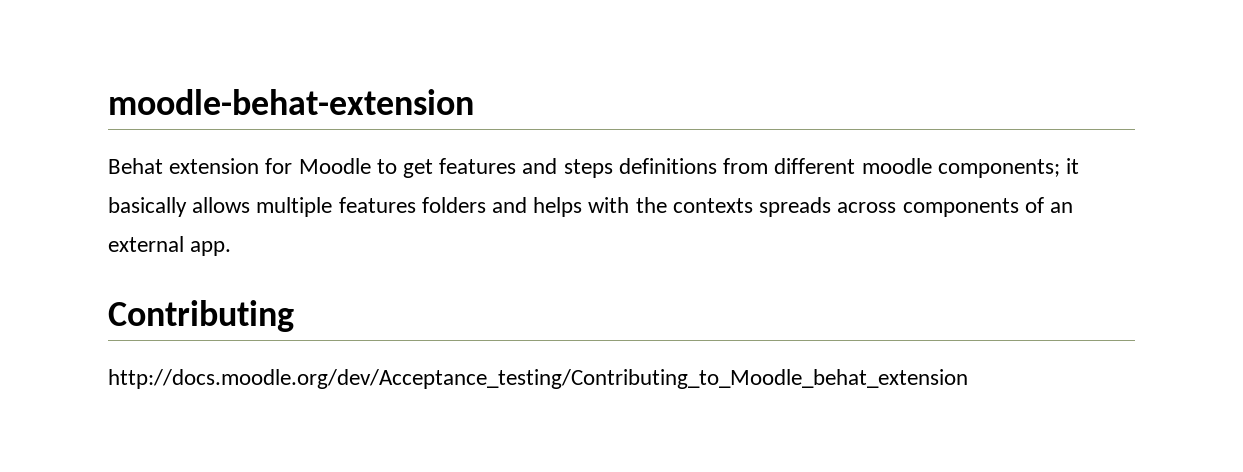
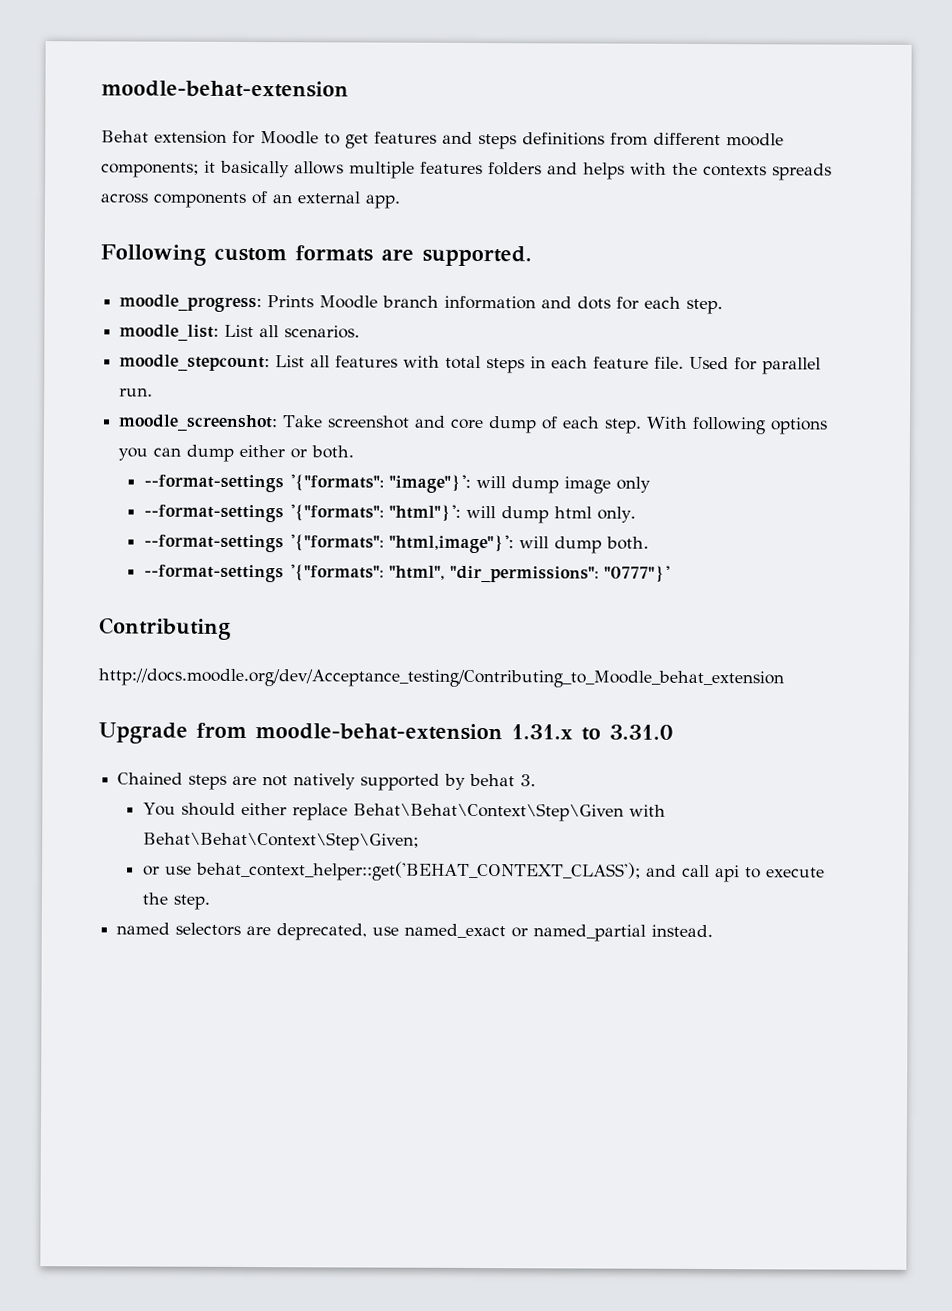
+ Following custom formats are supported.
+ moodle_progress: Prints Moodle branch information and dots for each step.
+ moodle_list: List all scenarios.
+ moodle_stepcount: List all features with total steps in each feature file. Used for parallel run.
+ moodle_screenshot: Take screenshot and core dump of each step. With following options you can dump either or both.
+ --format-settings '{"formats": "image"}': will dump image only
+ --format-settings '{"formats": "html"}': will dump html only.
+ --format-settings '{"formats": "html,image"}': will dump both.
+ --format-settings '{"formats": "html", "dir_permissions": "0777"}'
  Contributing
  http://docs.moodle.org/dev/Acceptance_testing/Contributing_to_Moodle_behat_extension
+ Upgrade from moodle-behat-extension 1.31.x to 3.31.0
+ Chained steps are not natively supported by behat 3.
+ You should either replace Behat\Behat\Context\Step\Given with Behat\Behat\Context\Step\Given;
+ or use behat_context_helper::get('BEHAT_CONTEXT_CLASS'); and call api to execute the step.
+ named selectors are deprecated, use named_exact or named_partial instead.

